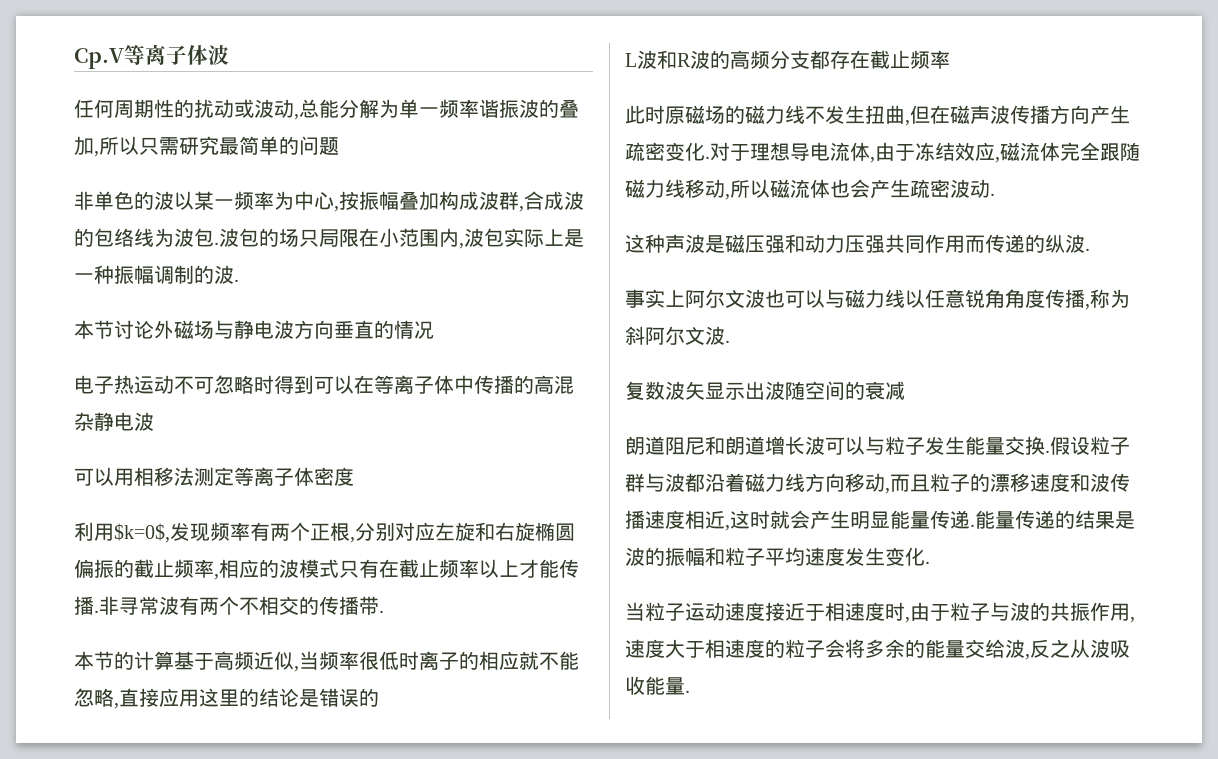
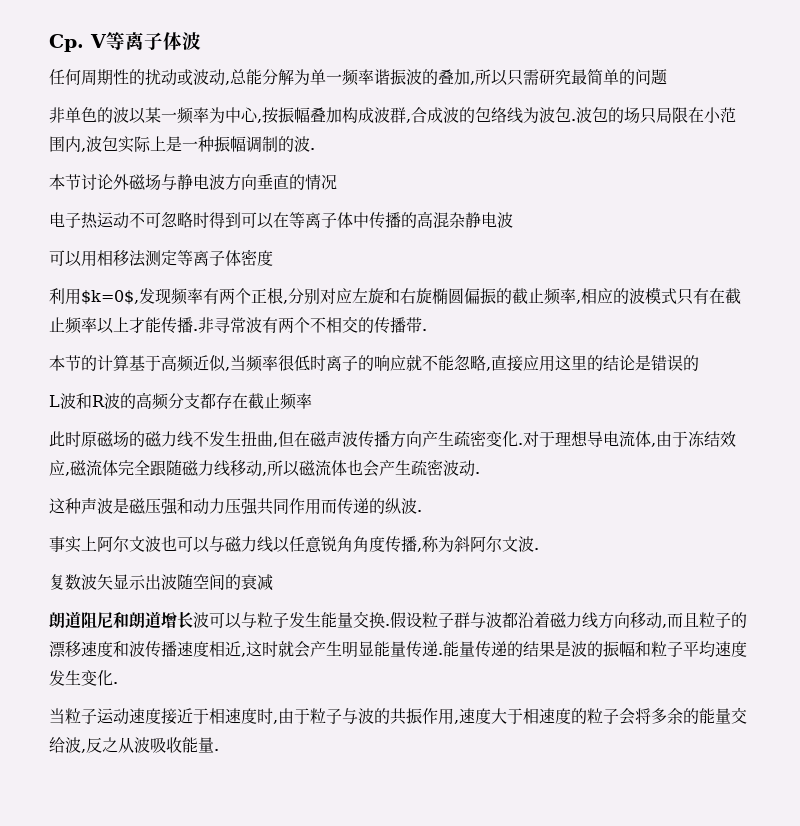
- Cp.V等离子体波
+ Cp. V等离子体波
- 本节的计算基于高频近似,当频率很低时离子的相应就不能忽略,直接应用这里的结论是错误的
+ 本节的计算基于高频近似,当频率很低时离子的响应就不能忽略,直接应用这里的结论是错误的

